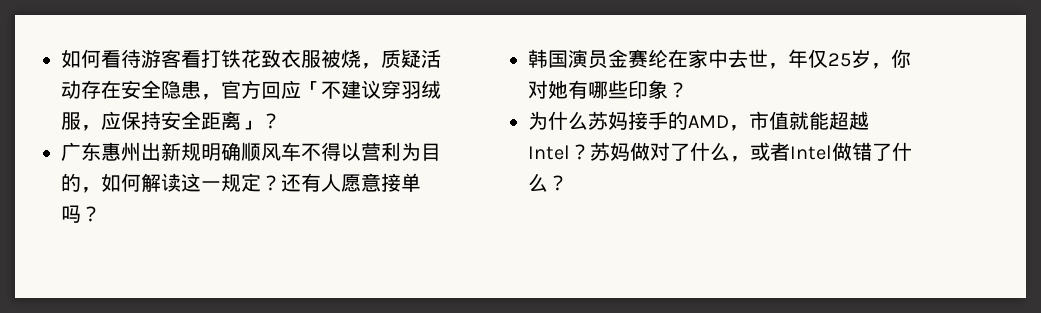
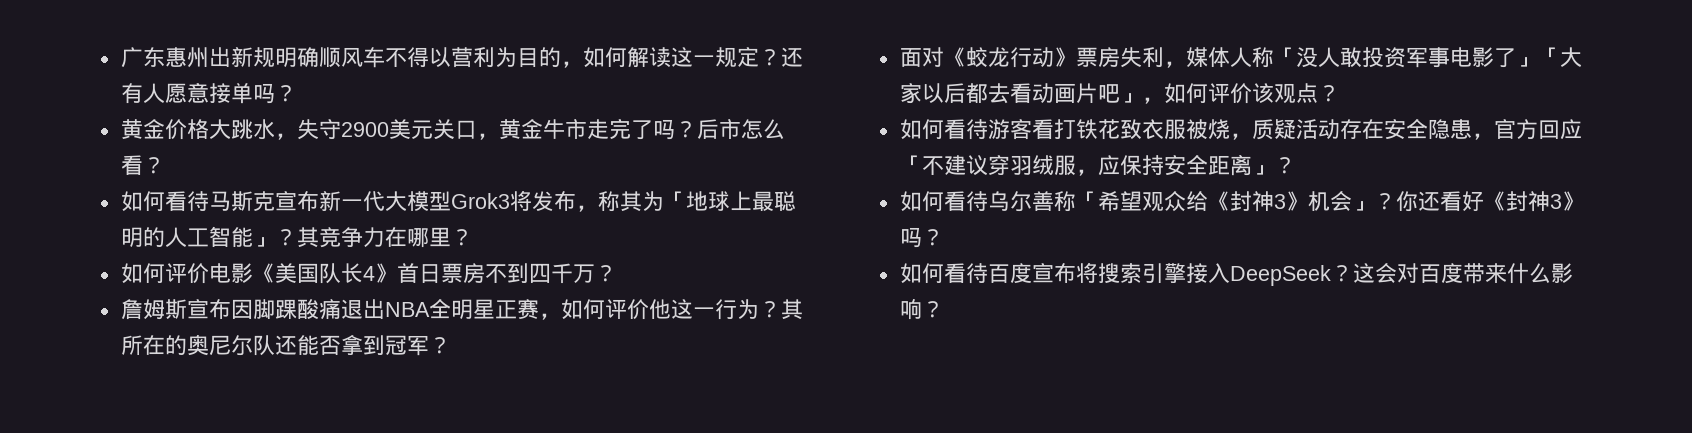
+ 广东惠州出新规明确顺风车不得以营利为目的，如何解读这一规定？还有人愿意接单吗？
+ 黄金价格大跳水，失守2900美元关口，黄金牛市走完了吗？后市怎么看？
+ 如何看待马斯克宣布新一代大模型Grok3将发布，称其为「地球上最聪明的人工智能」？其竞争力在哪里？
+ 如何评价电影《美国队长4》首日票房不到四千万？
+ 詹姆斯宣布因脚踝酸痛退出NBA全明星正赛，如何评价他这一行为？其所在的奥尼尔队还能否拿到冠军？
+ 面对《蛟龙行动》票房失利，媒体人称「没人敢投资军事电影了」「大家以后都去看动画片吧」，如何评价该观点？
- 广东惠州出新规明确顺风车不得以营利为目的，如何解读这一规定？还有人愿意接单吗？
- 韩国演员金赛纶在家中去世，年仅25岁，你对她有哪些印象？
- 为什么苏妈接手的AMD，市值就能超越Intel？苏妈做对了什么，或者Intel做错了什么？
+ 如何看待乌尔善称「希望观众给《封神3》机会」？你还看好《封神3》吗？
+ 如何看待百度宣布将搜索引擎接入DeepSeek？这会对百度带来什么影响？

